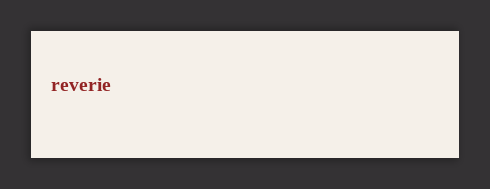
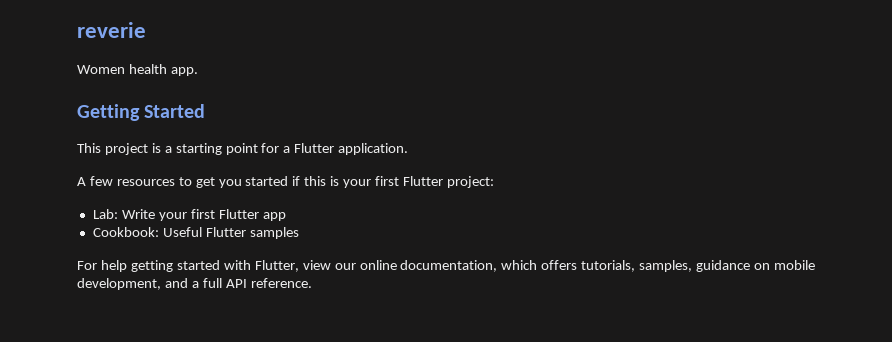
+ Women health app.
+ Getting Started
+ This project is a starting point for a Flutter application.
+ A few resources to get you started if this is your first Flutter project:
+ Lab: Write your first Flutter app
+ Cookbook: Useful Flutter samples
+ For help getting started with Flutter, view our online documentation, which offers tutorials, samples, guidance on mobile development, and a full API reference.

